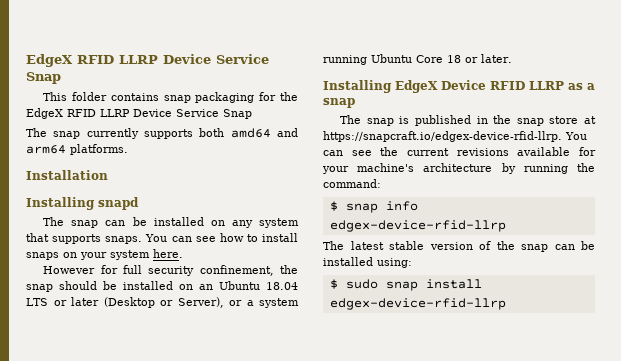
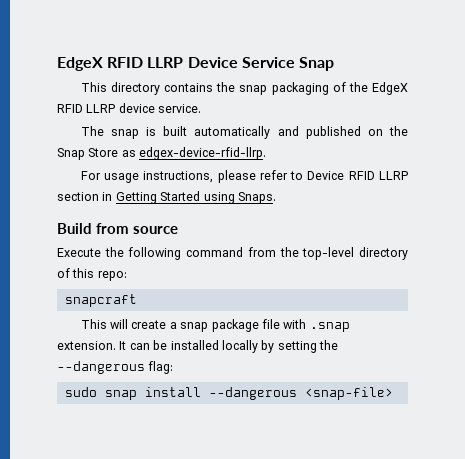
- This folder contains snap packaging for the EdgeX RFID LLRP Device Service Snap
- The snap currently supports both amd64 and arm64 platforms.
- Installation
- Installing snapd
- The snap can be installed on any system that supports snaps. You can see how to install snaps on your system here.
- However for full security confinement, the snap should be installed on an Ubuntu 18.04 LTS or later (Desktop or Server), or a system running Ubuntu Core 18 or later.
- Installing EdgeX Device RFID LLRP as a snap
- The snap is published in the snap store at https://snapcraft.io/edgex-device-rfid-llrp. You can see the current revisions available for your machine's architecture by running the command:
- $ snap info edgex-device-rfid-llrp
- The latest stable version of the snap can be installed using:
- $ sudo snap install edgex-device-rfid-llrp
+ This directory contains the snap packaging of the EdgeX RFID LLRP device service.
+ The snap is built automatically and published on the Snap Store as edgex-device-rfid-llrp.
+ For usage instructions, please refer to Device RFID LLRP section in Getting Started using Snaps.
+ Build from source
+ Execute the following command from the top-level directory of this repo:
+ snapcraft
+ This will create a snap package file with .snap extension. It can be installed locally by setting the --dangerous flag:
+ sudo snap install --dangerous <snap-file>

